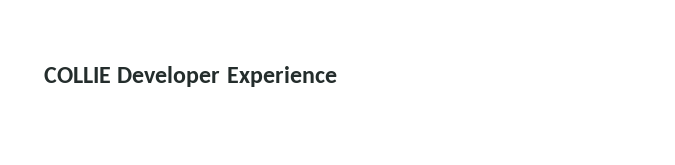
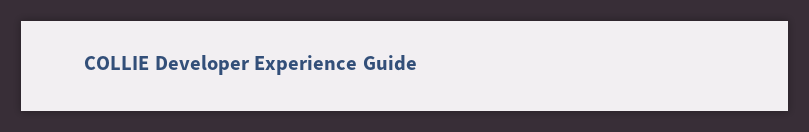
- COLLIE Developer Experience
+ COLLIE Developer Experience Guide

